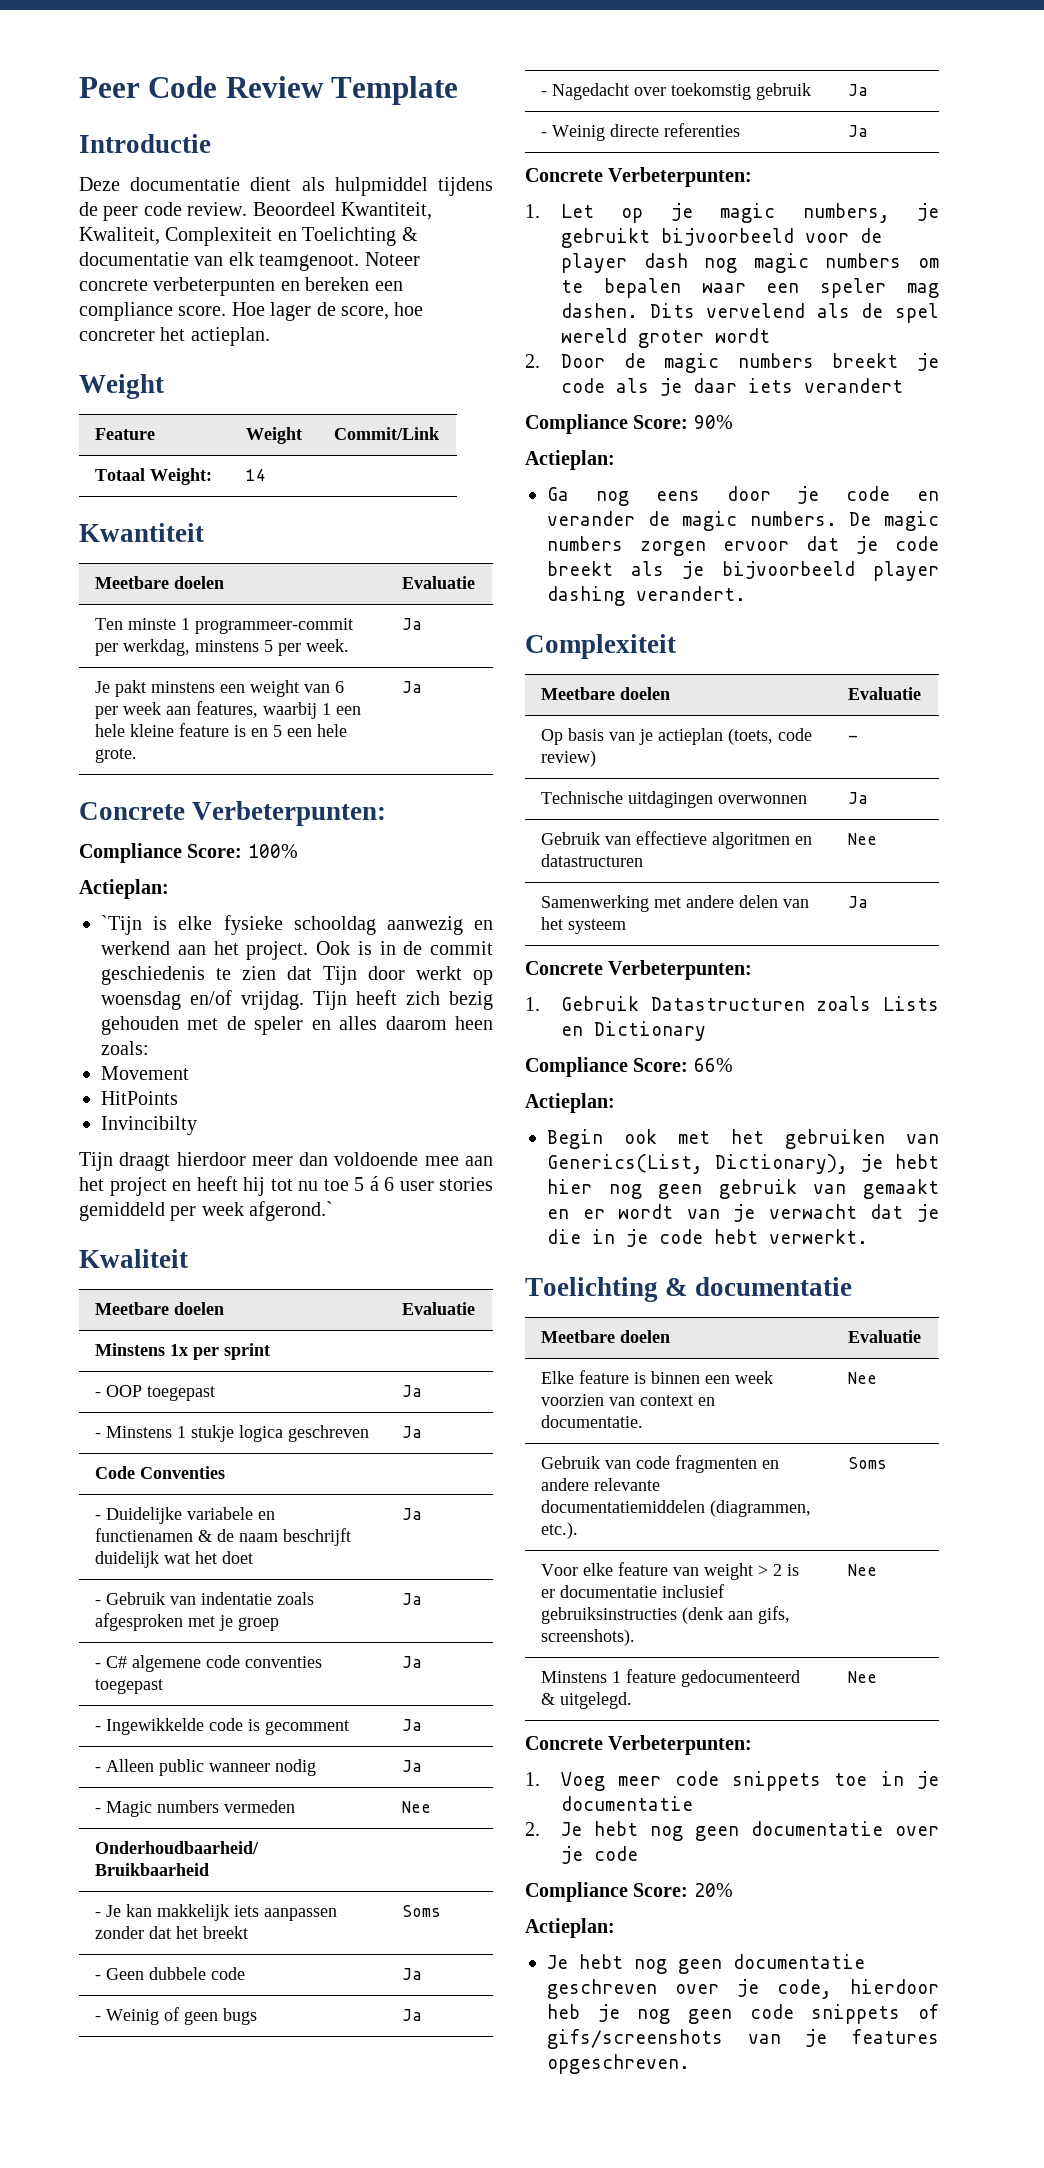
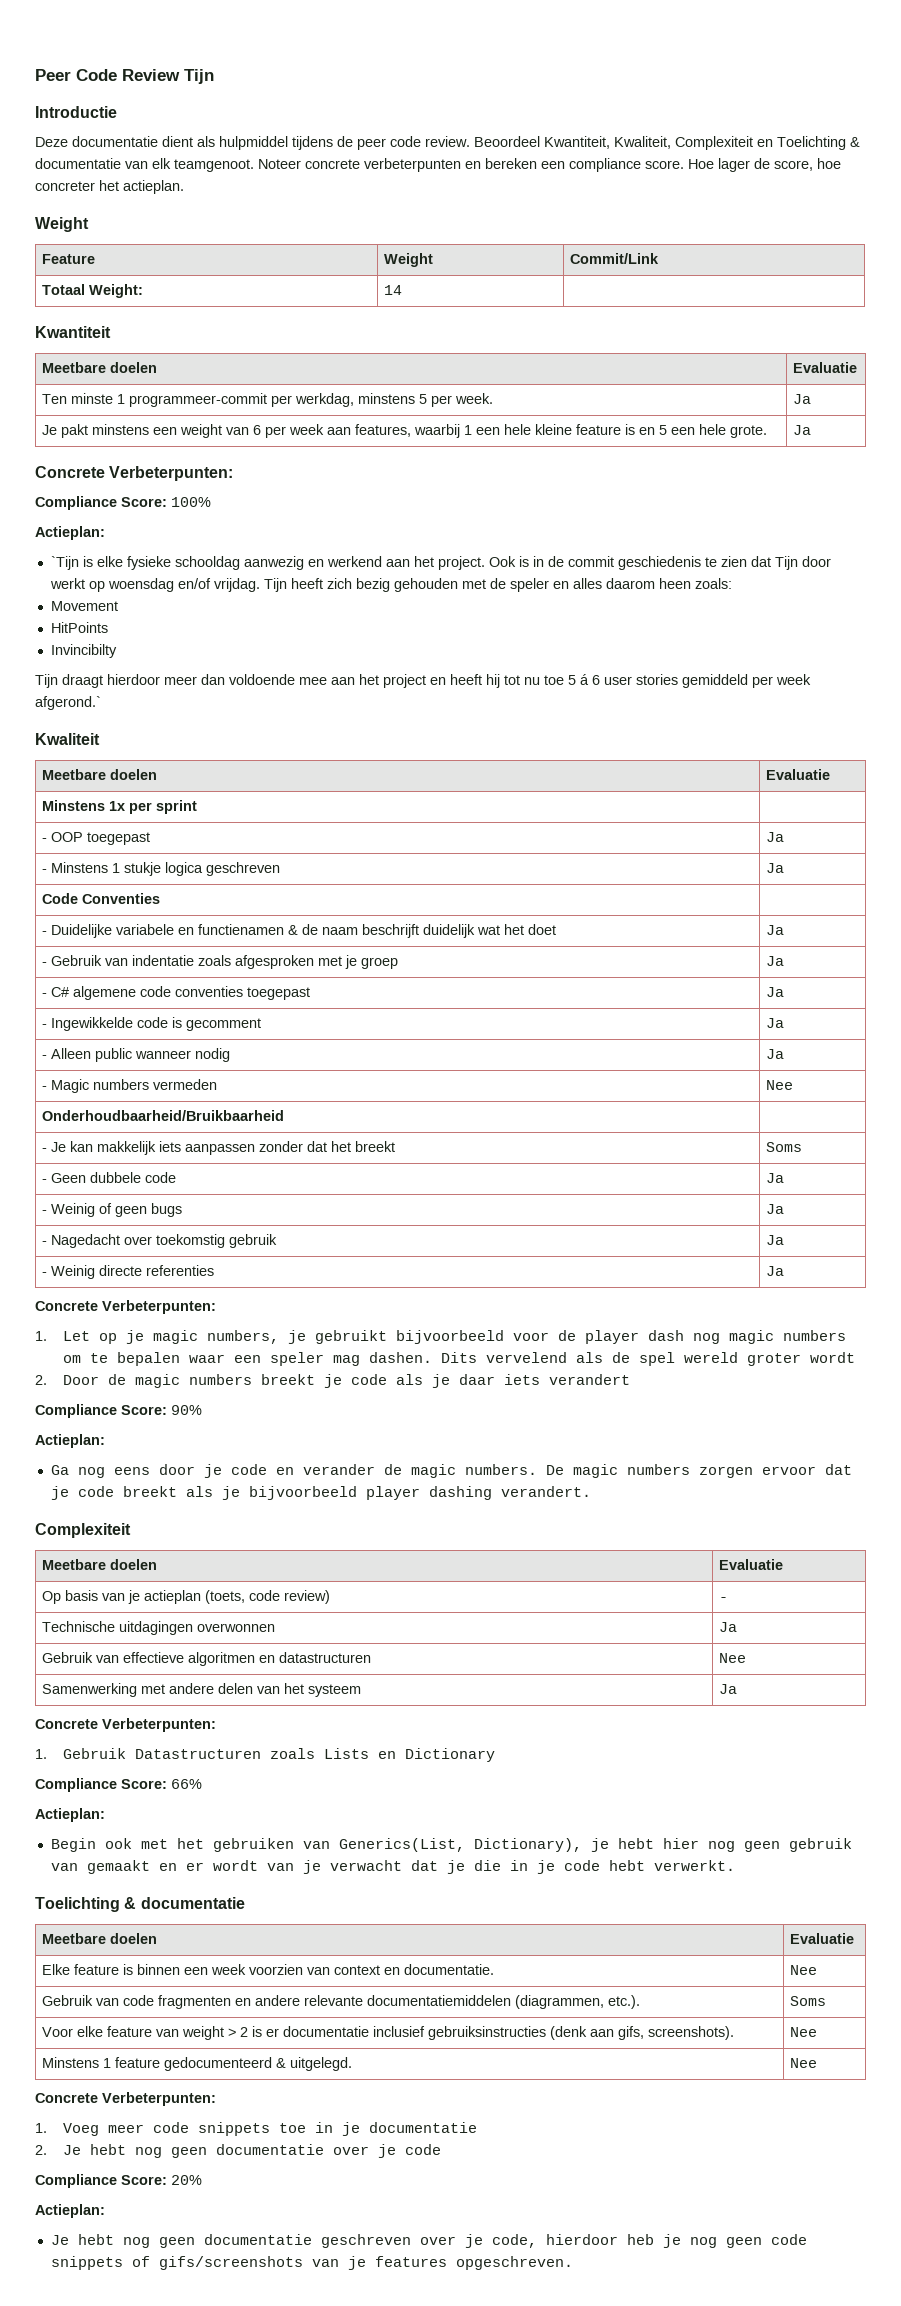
- Peer Code Review Template
+ Peer Code Review Tijn

